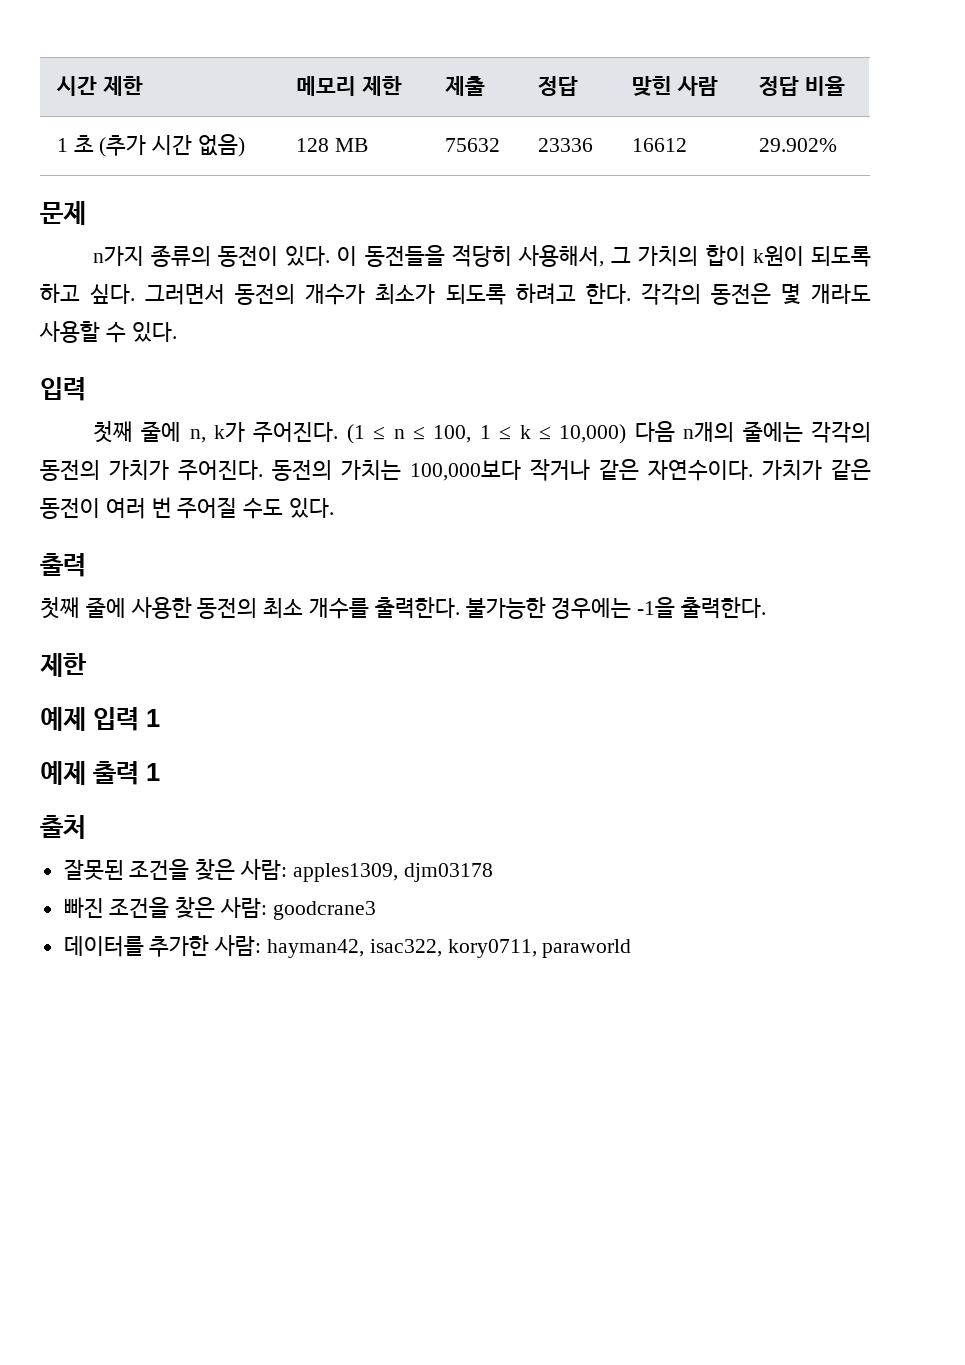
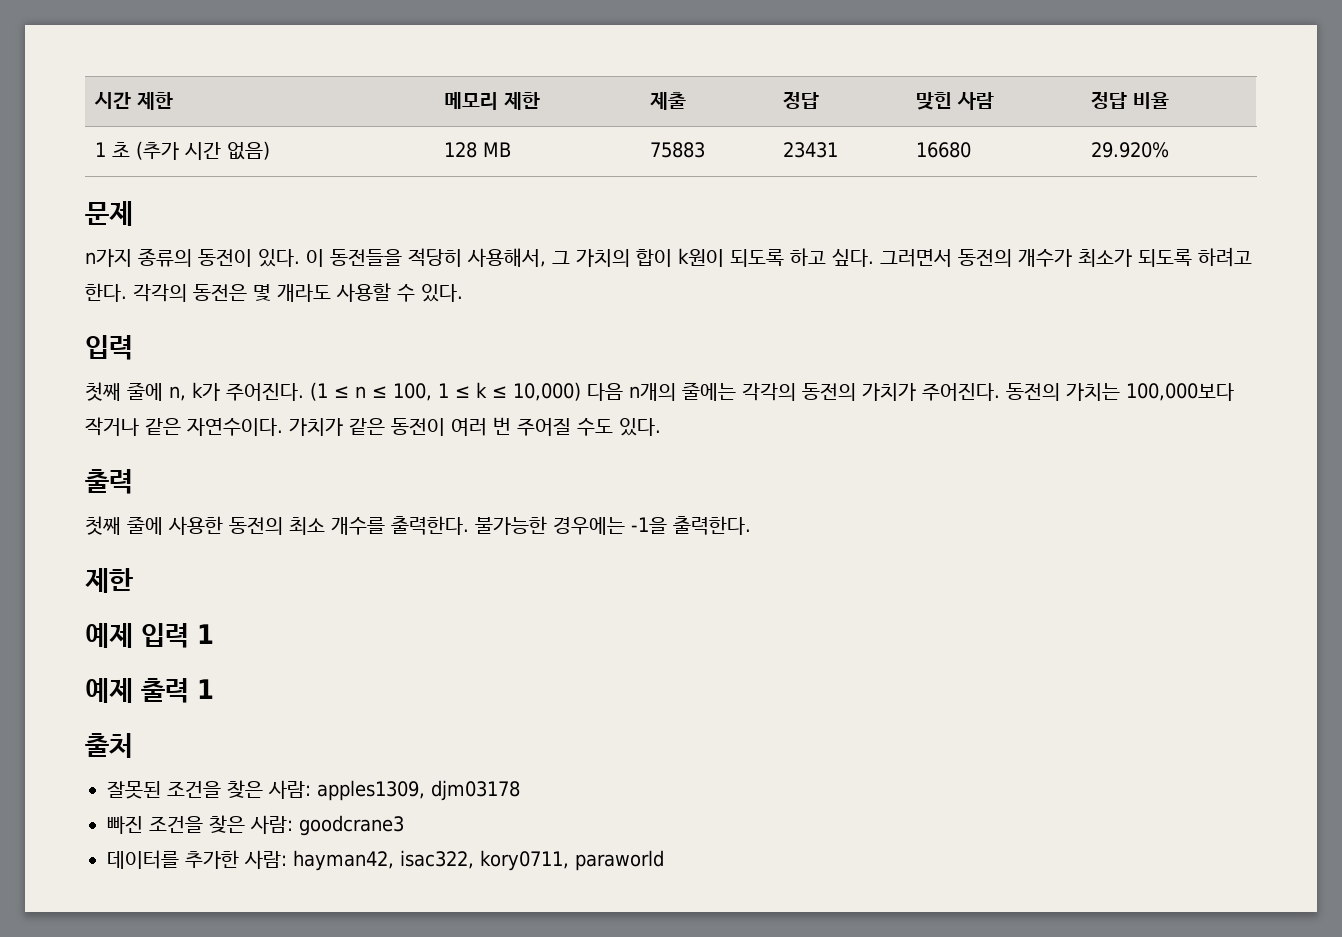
- 1 초 (추가 시간 없음) | 128 MB | 75632 | 23336 | 16612 | 29.902%
+ 1 초 (추가 시간 없음) | 128 MB | 75883 | 23431 | 16680 | 29.920%

